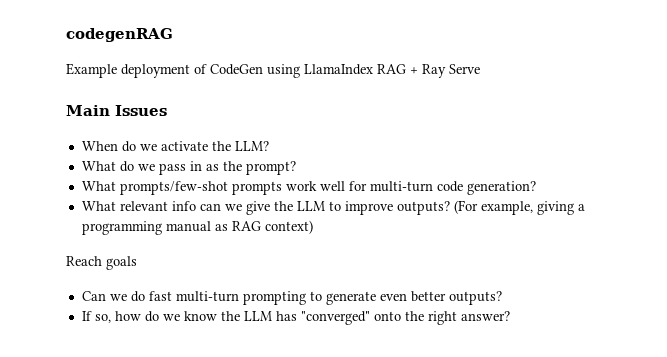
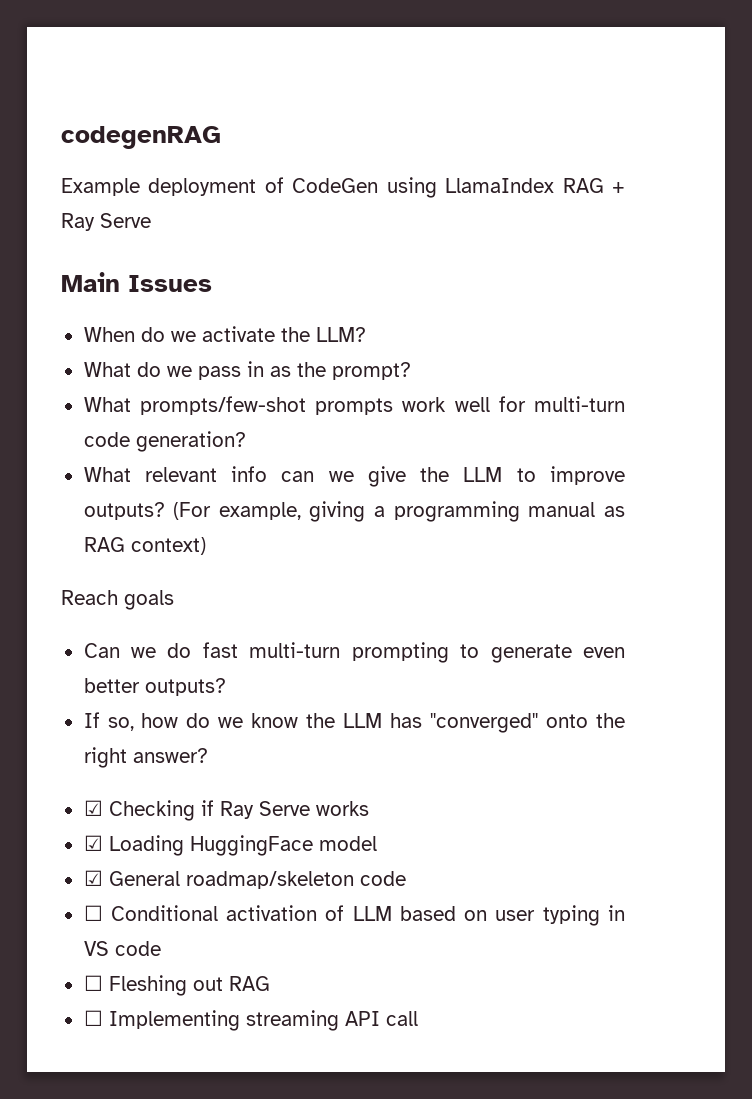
+ ☑ Checking if Ray Serve works
+ ☑ Loading HuggingFace model
+ ☑ General roadmap/skeleton code
+ ☐ Conditional activation of LLM based on user typing in VS code
+ ☐ Fleshing out RAG
+ ☐ Implementing streaming API call

